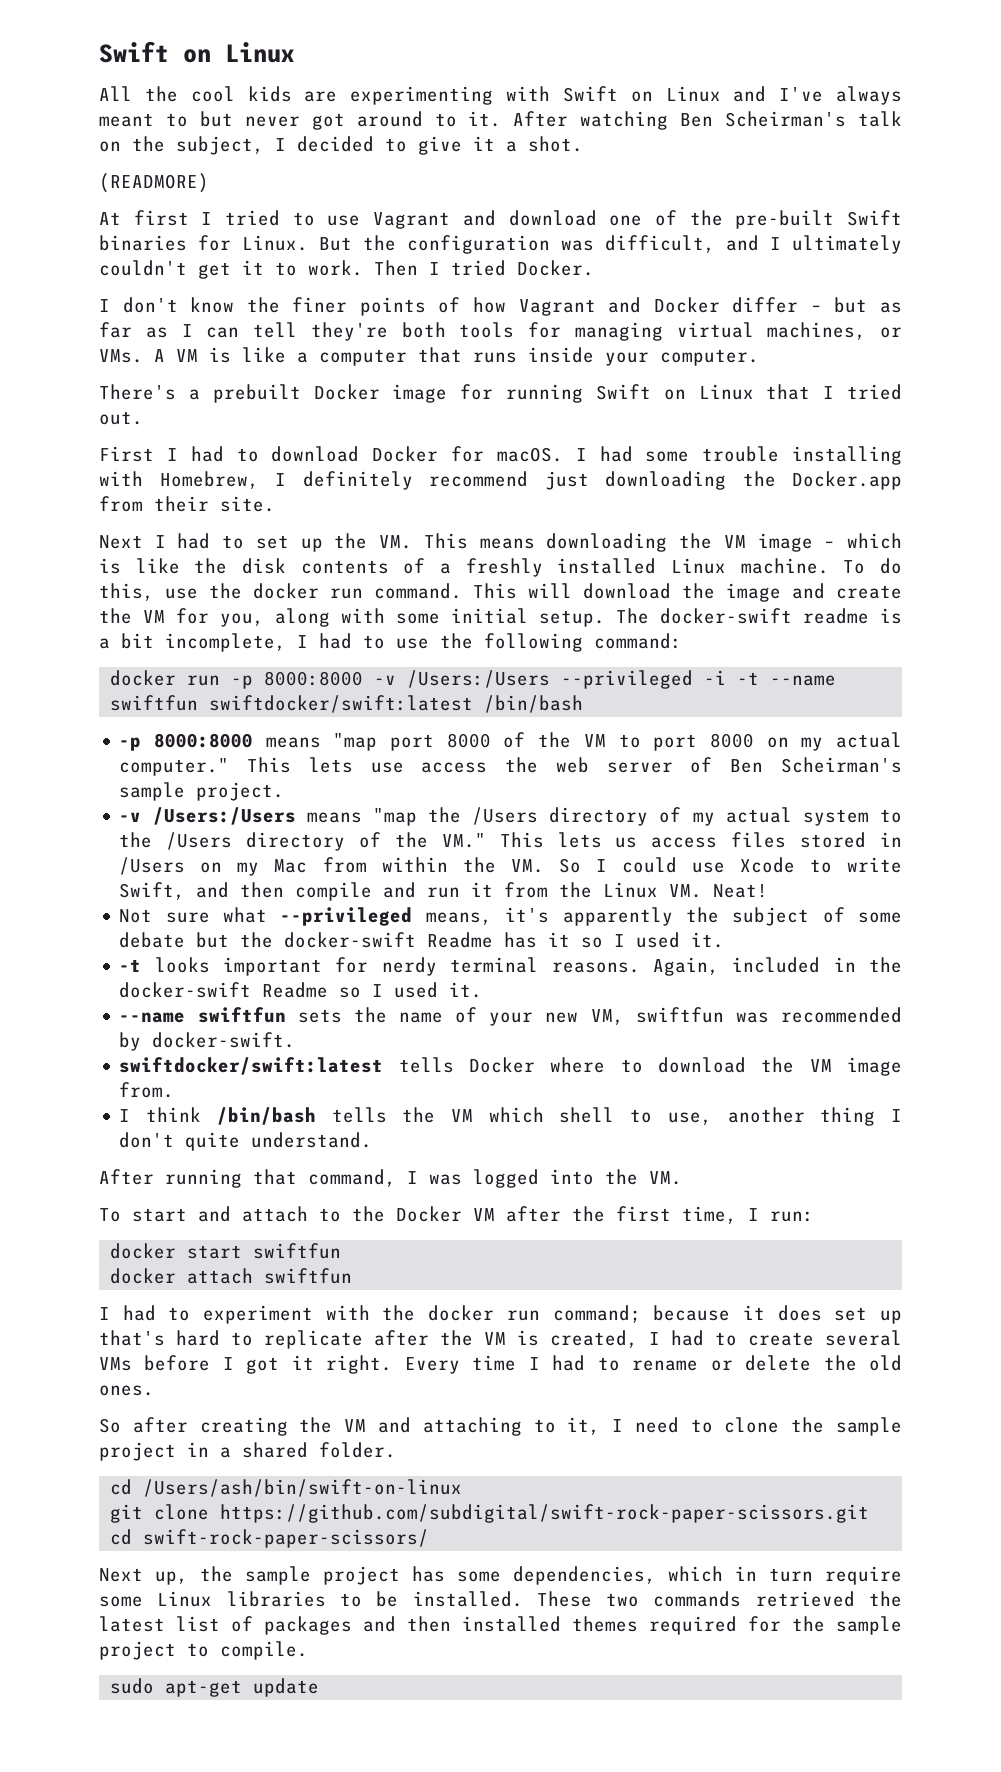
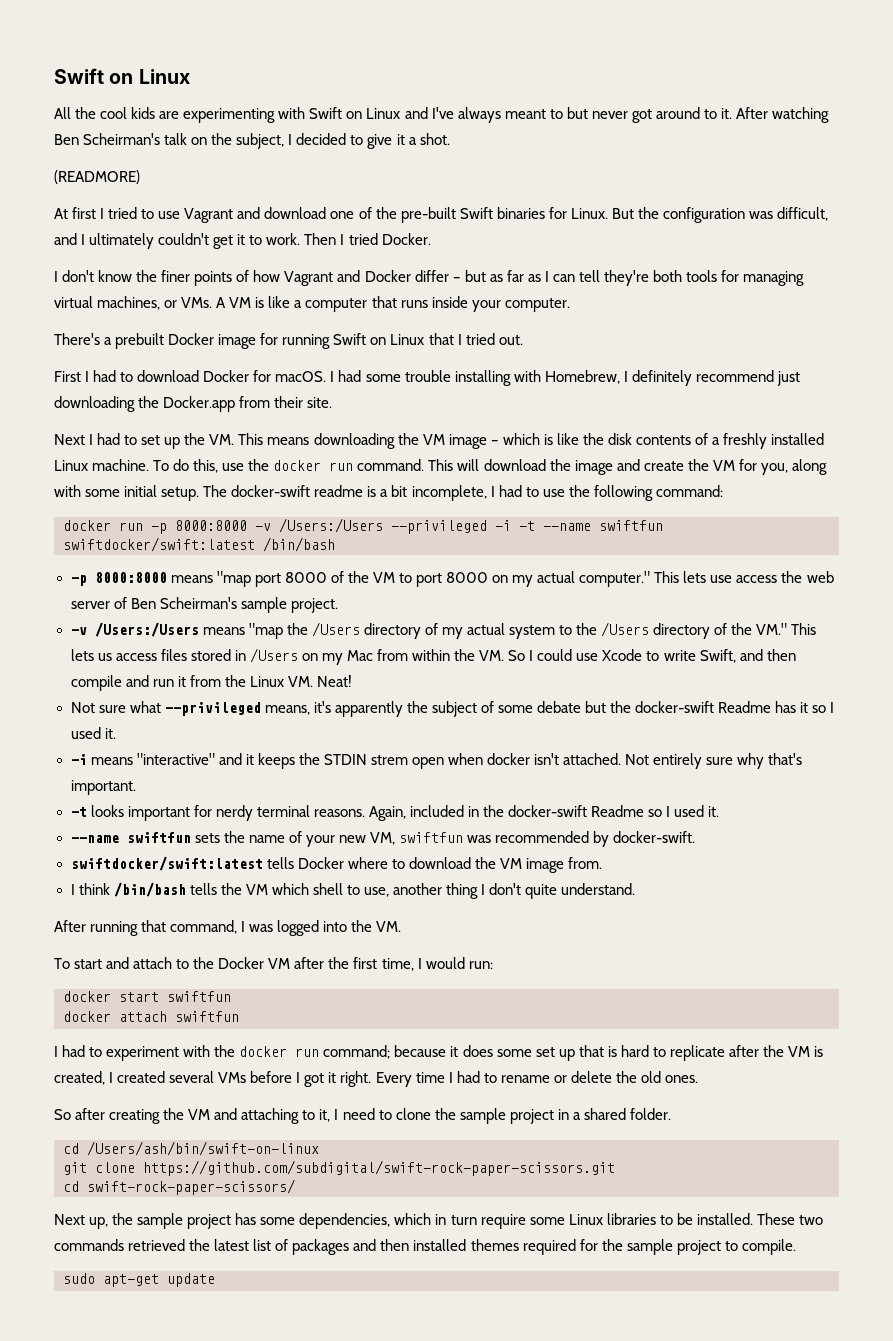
+ -i means "interactive" and it keeps the STDIN strem open when docker isn't attached. Not entirely sure why that's important.
- To start and attach to the Docker VM after the first time, I run:
+ To start and attach to the Docker VM after the first time, I would run:
- I had to experiment with the docker run command; because it does set up that's hard to replicate after the VM is created, I had to create several VMs before I got it right.
+ I had to experiment with the docker run command; because it does some set up that is hard to replicate after the VM is created, I created several VMs before I got it right.

